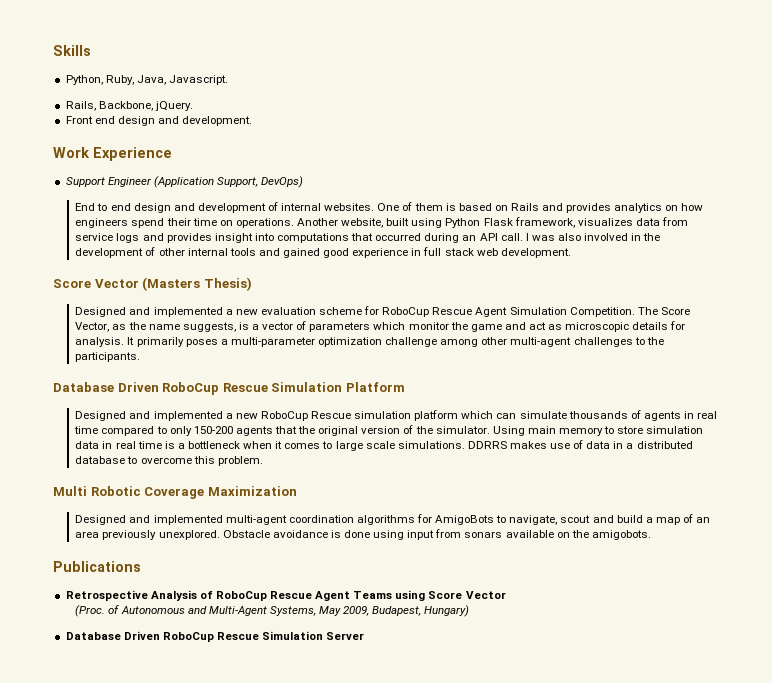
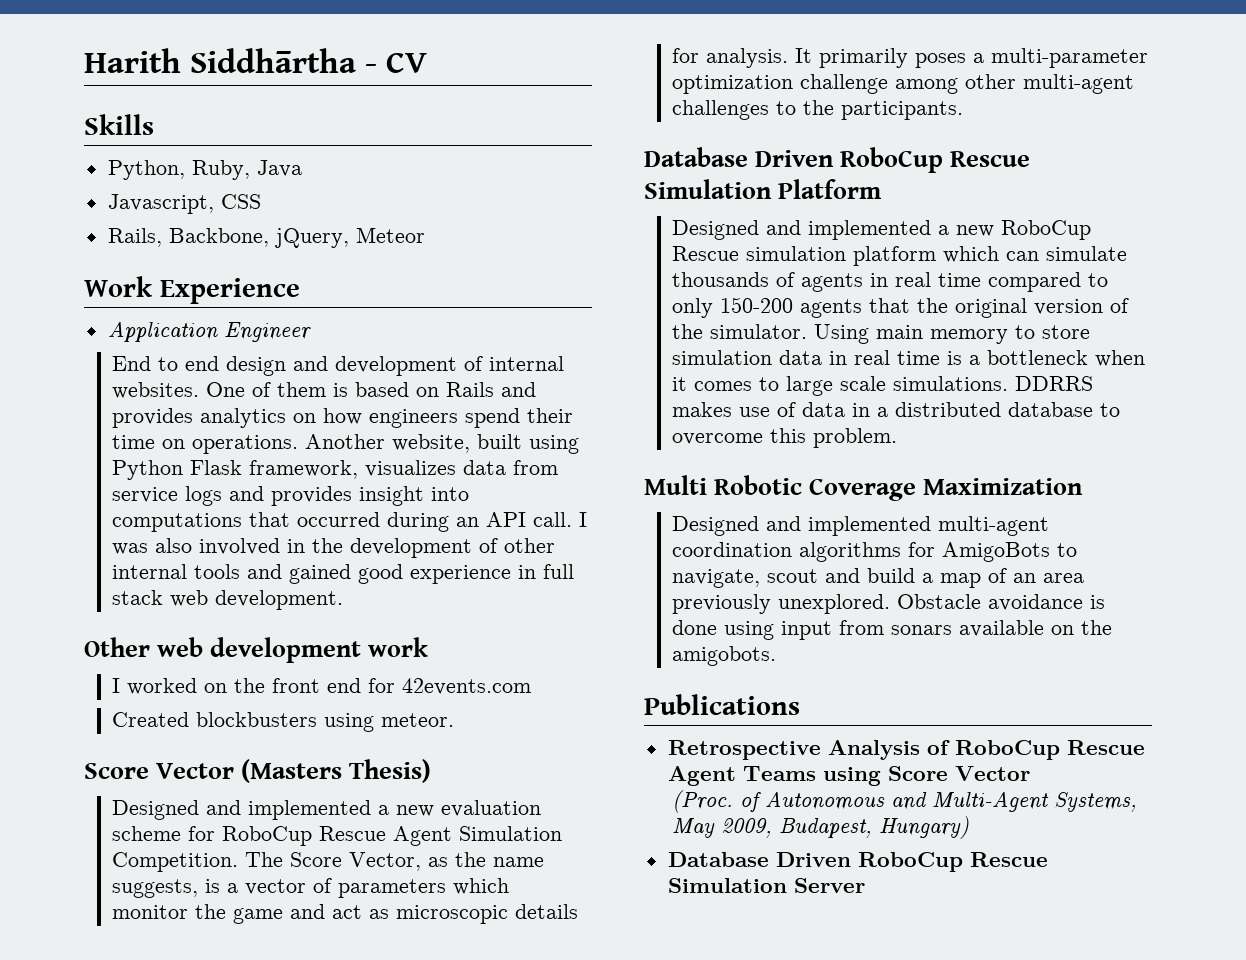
+ Harith Siddhārtha - CV
- Python, Ruby, Java, Javascript.
+ Python, Ruby, Java
+ Javascript, CSS
- Rails, Backbone, jQuery.
- Front end design and development.
+ Rails, Backbone, jQuery, Meteor
- Support Engineer (Application Support, DevOps)
+ Application Engineer
+ Other web development work
+ I worked on the front end for 42events.com
+ Created blockbusters using meteor.

